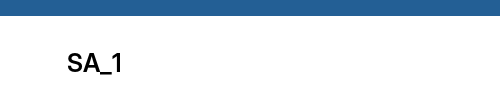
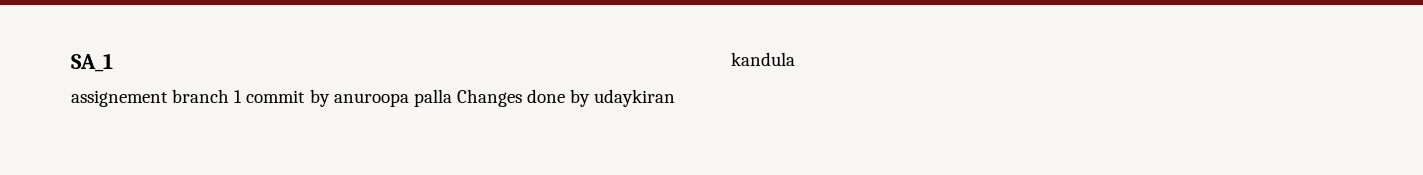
+ assignement branch 1 commit by anuroopa palla Changes done by udaykiran kandula

